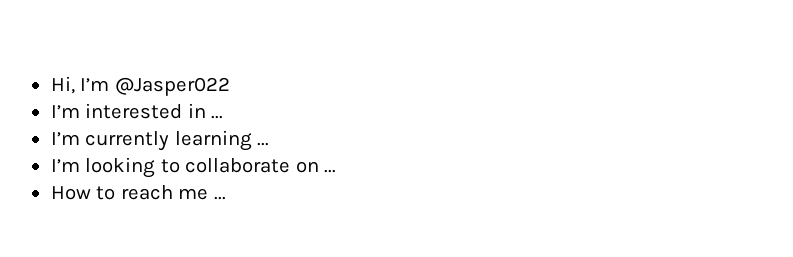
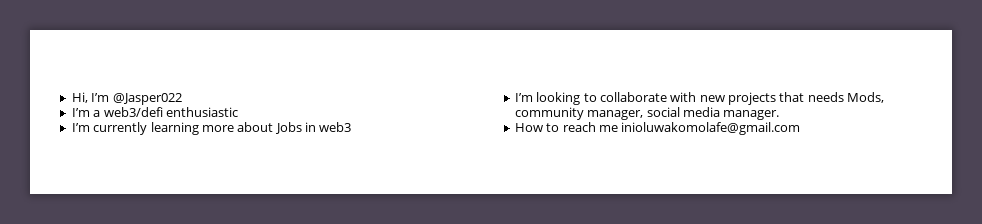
- I’m interested in ...
+ I’m a web3/defi enthusiastic
- I’m currently learning ...
+ I’m currently learning more about Jobs in web3
- I’m looking to collaborate on ...
+ I’m looking to collaborate with new projects that needs Mods, community manager, social media manager.
- How to reach me ...
+ How to reach me inioluwakomolafe@gmail.com

